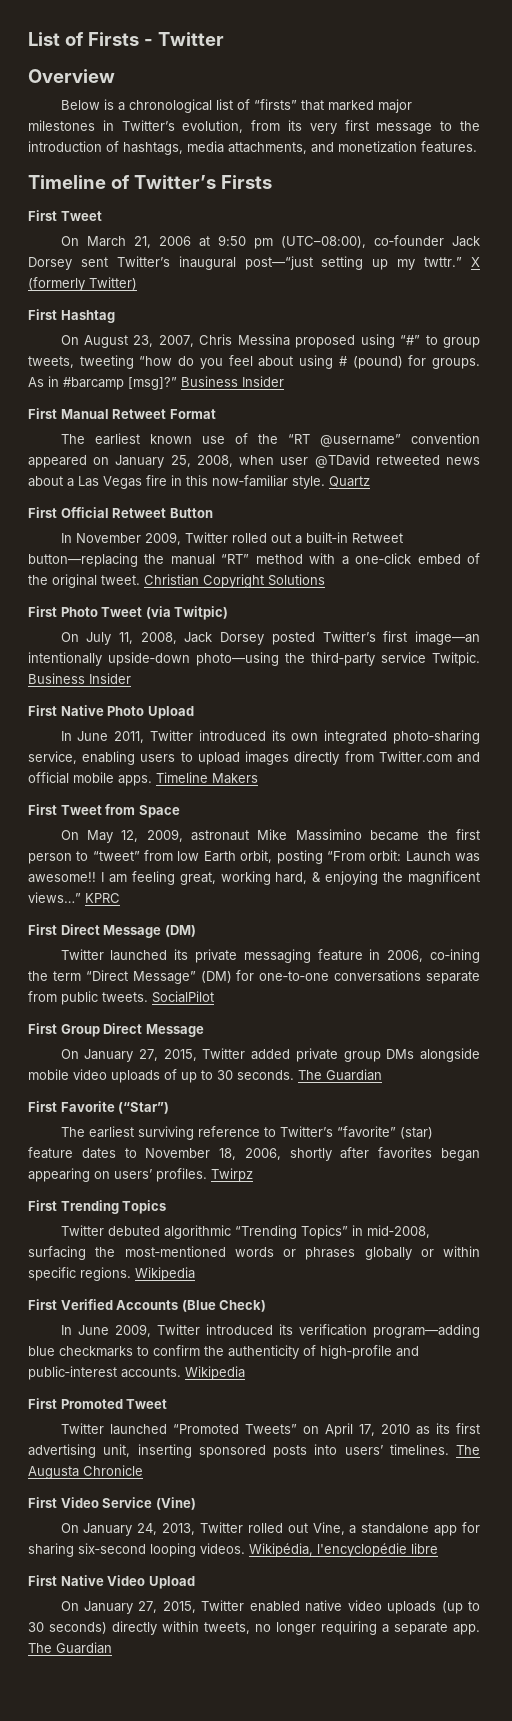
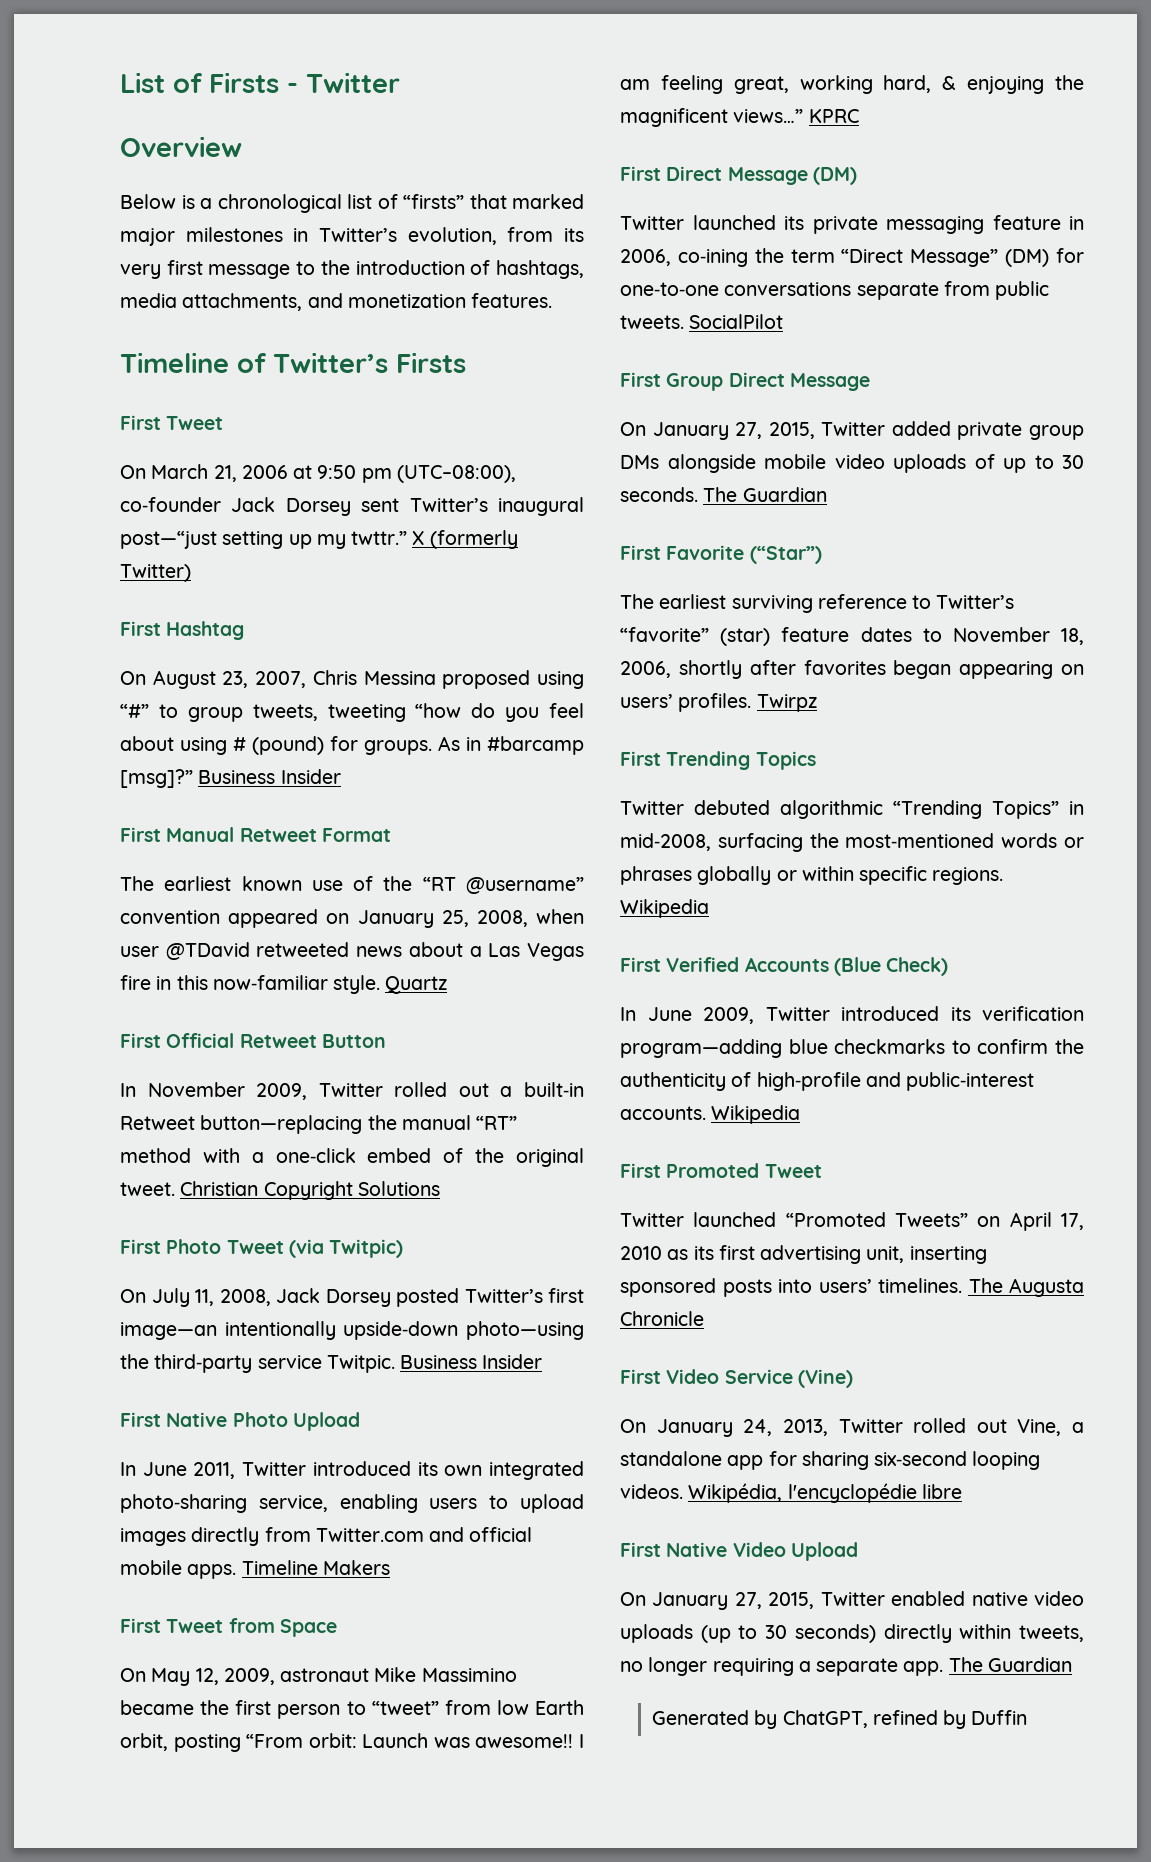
+ Generated by ChatGPT, refined by Duffin

